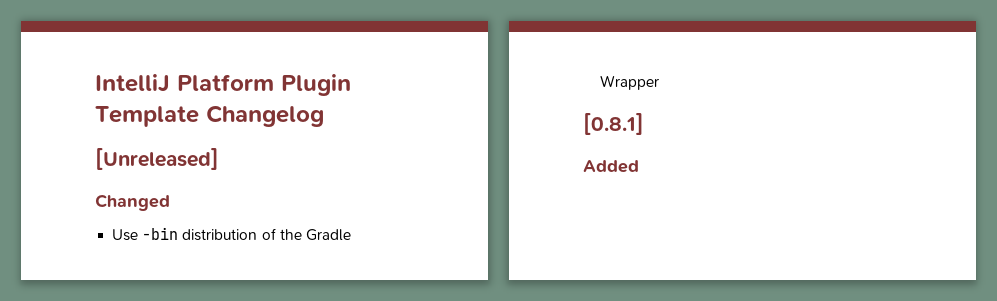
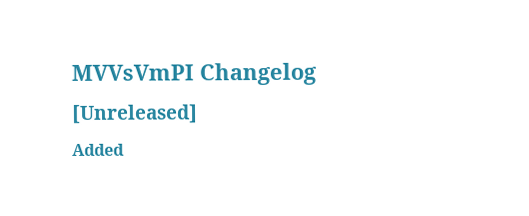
- IntelliJ Platform Plugin Template Changelog
+ MVVsVmPI Changelog
  [Unreleased]
- Changed
- Use -bin distribution of the Gradle Wrapper
- [0.8.1]

